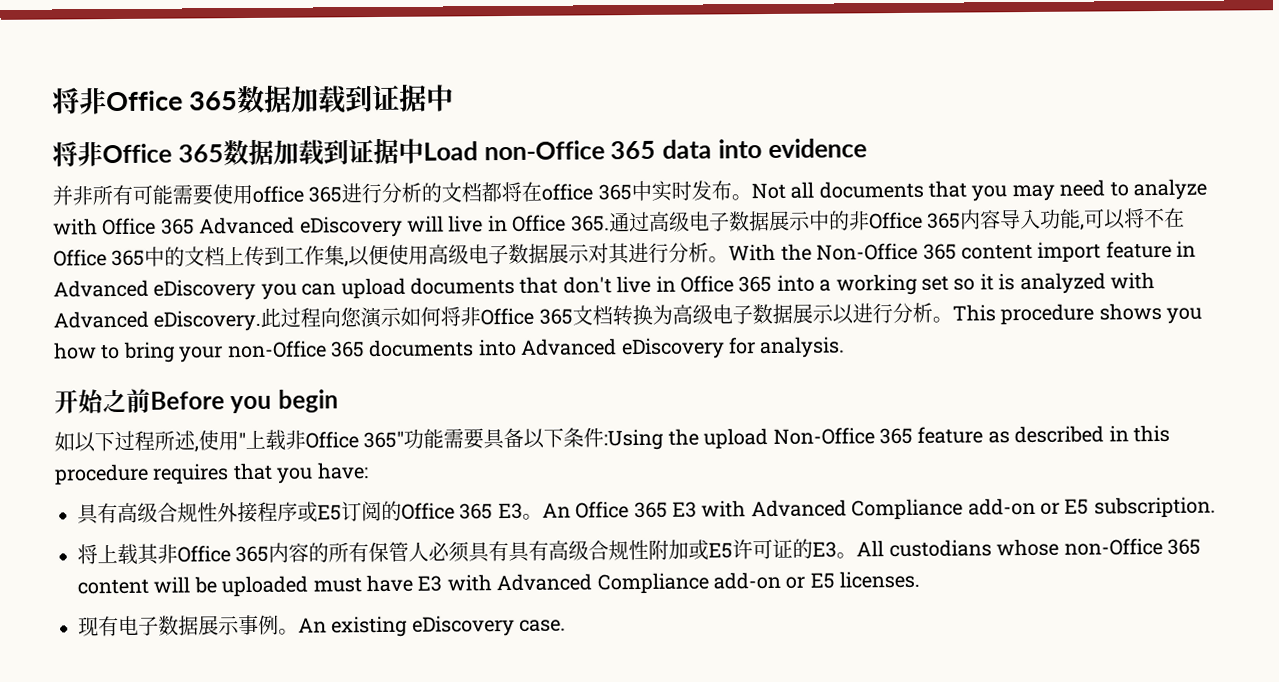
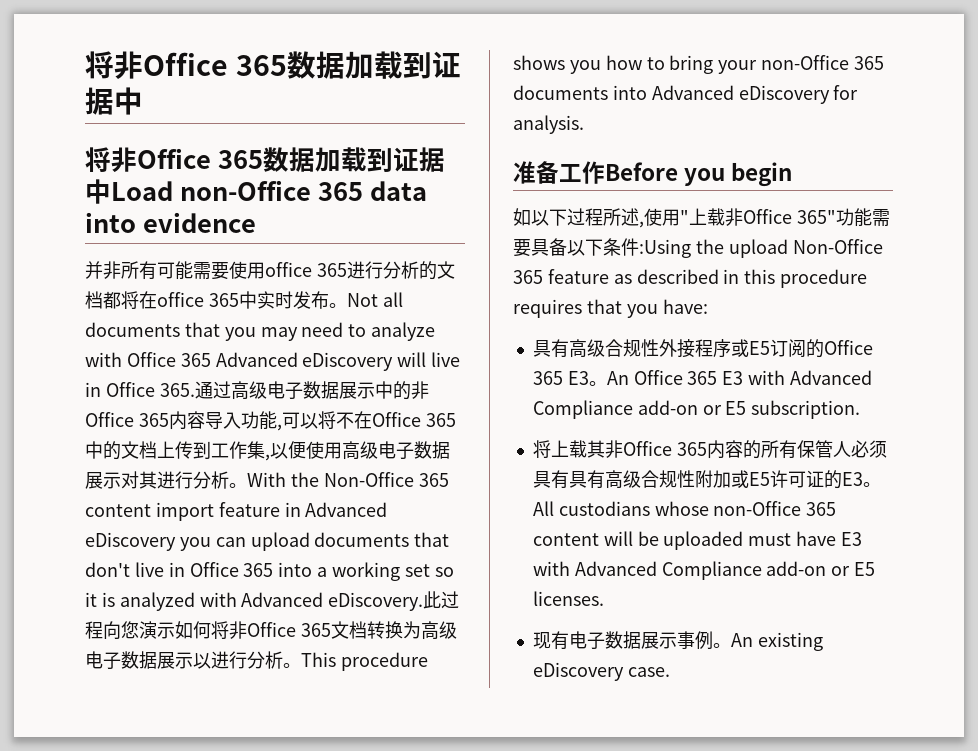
- 开始之前Before you begin
+ 准备工作Before you begin

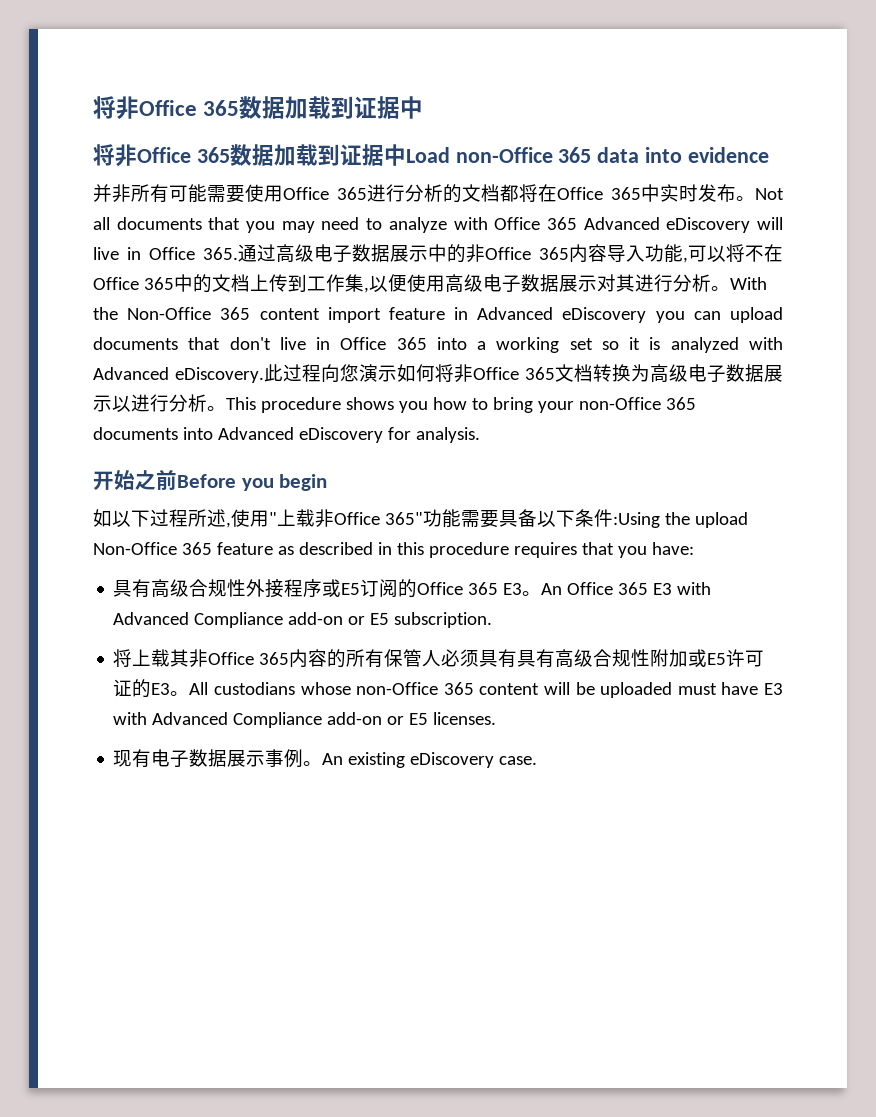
- 并非所有可能需要使用office 365进行分析的文档都将在office 365中实时发布。
+ 并非所有可能需要使用Office 365进行分析的文档都将在Office 365中实时发布。
- 准备工作Before you begin
+ 开始之前Before you begin

